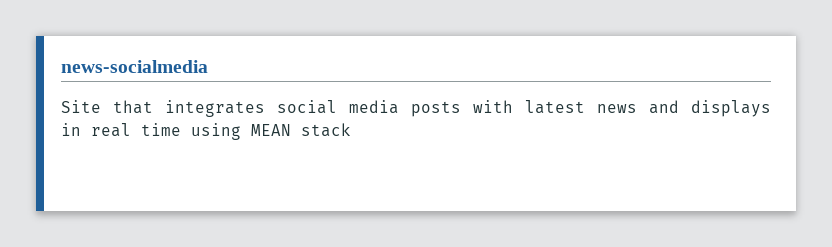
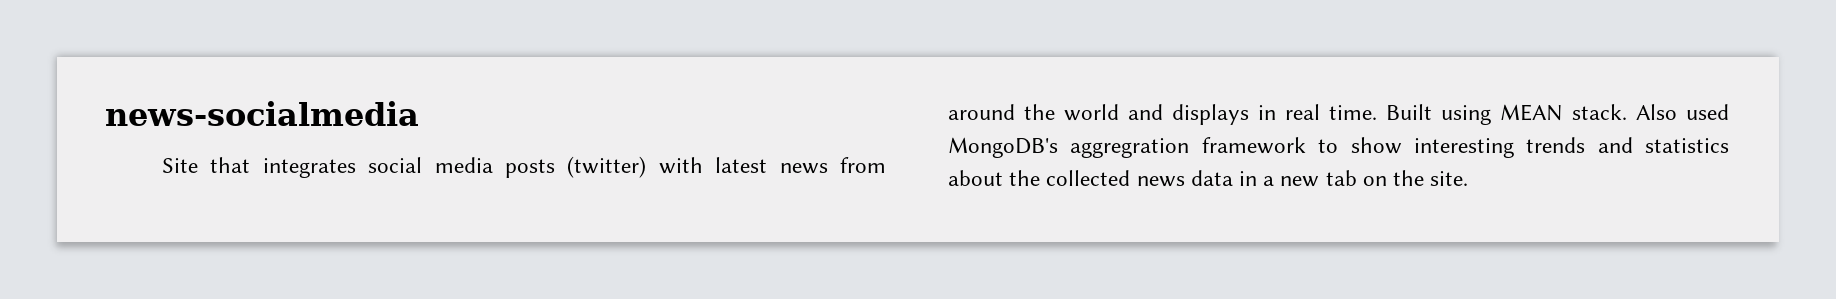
- Site that integrates social media posts with latest news and displays in real time using MEAN stack
+ Site that integrates social media posts (twitter) with latest news from around the world and displays in real time. Built using MEAN stack. Also used MongoDB's aggregration framework to show interesting trends and statistics about the collected news data in a new tab on the site.

